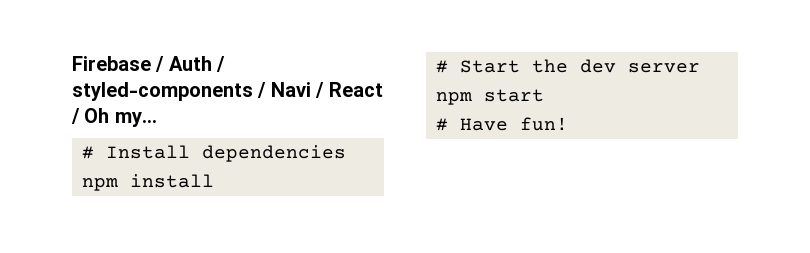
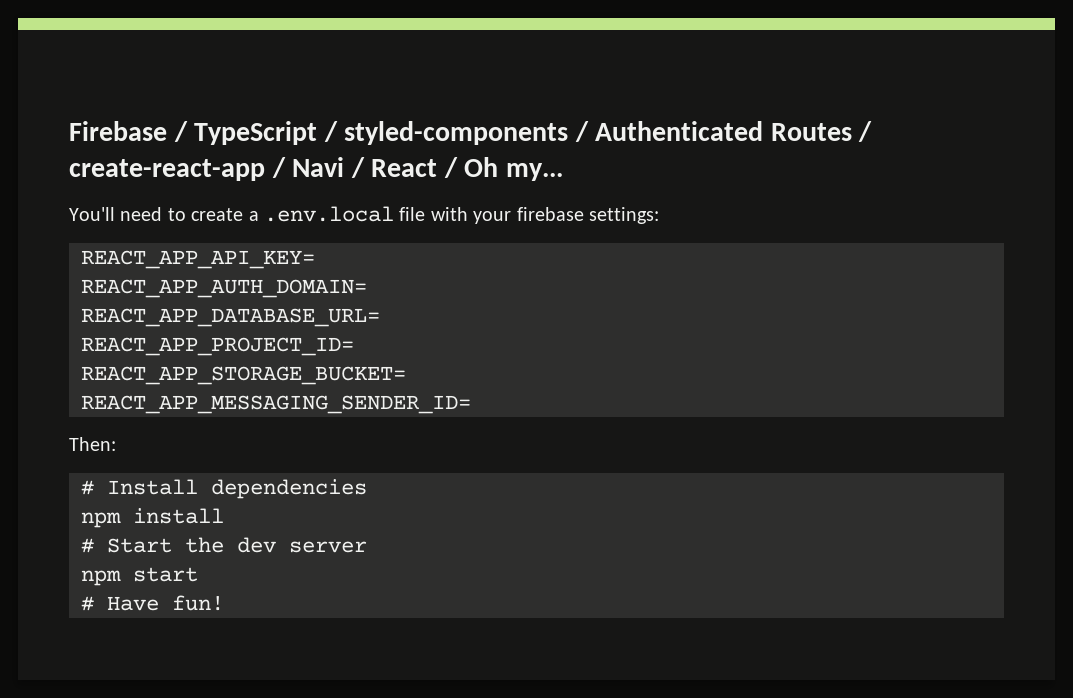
- Firebase / Auth / styled-components / Navi / React / Oh my...
+ Firebase / TypeScript / styled-components / Authenticated Routes / create-react-app / Navi / React / Oh my...
+ You'll need to create a .env.local file with your firebase settings:
+ REACT_APP_API_KEY=
+ REACT_APP_AUTH_DOMAIN=
+ REACT_APP_DATABASE_URL=
+ REACT_APP_PROJECT_ID=
+ REACT_APP_STORAGE_BUCKET=
+ REACT_APP_MESSAGING_SENDER_ID=
+ Then:

